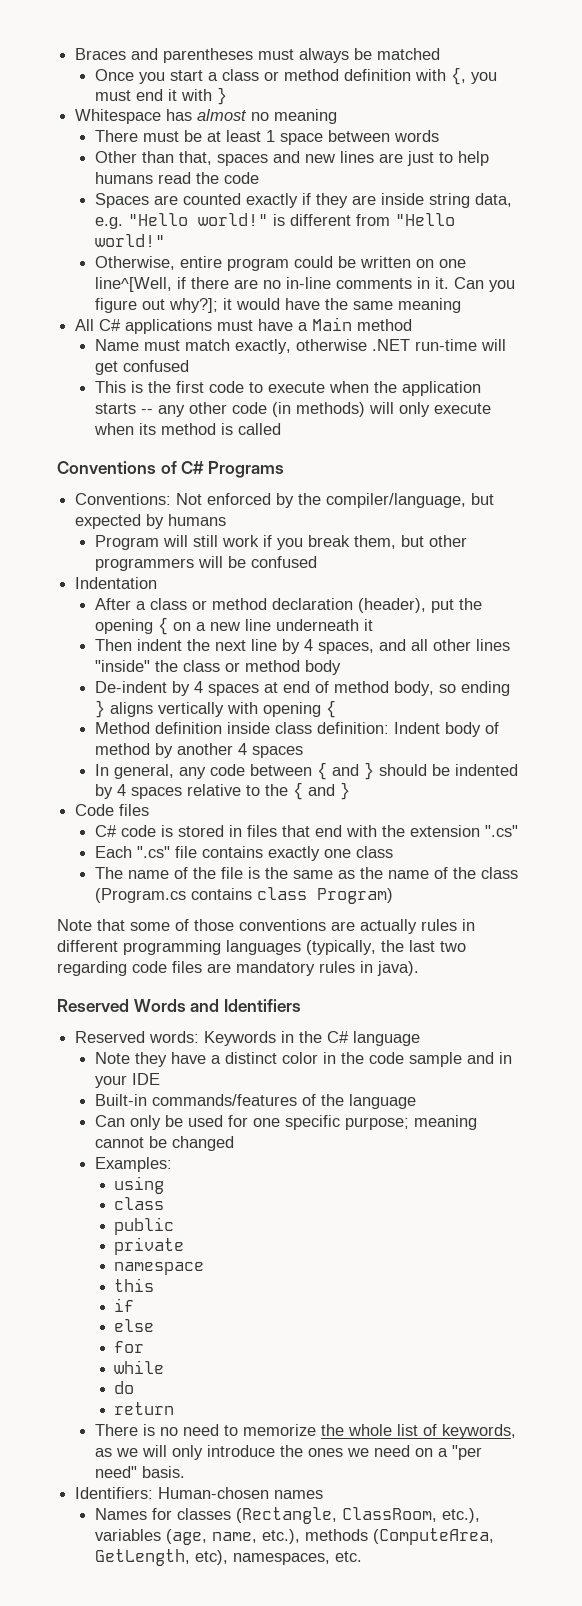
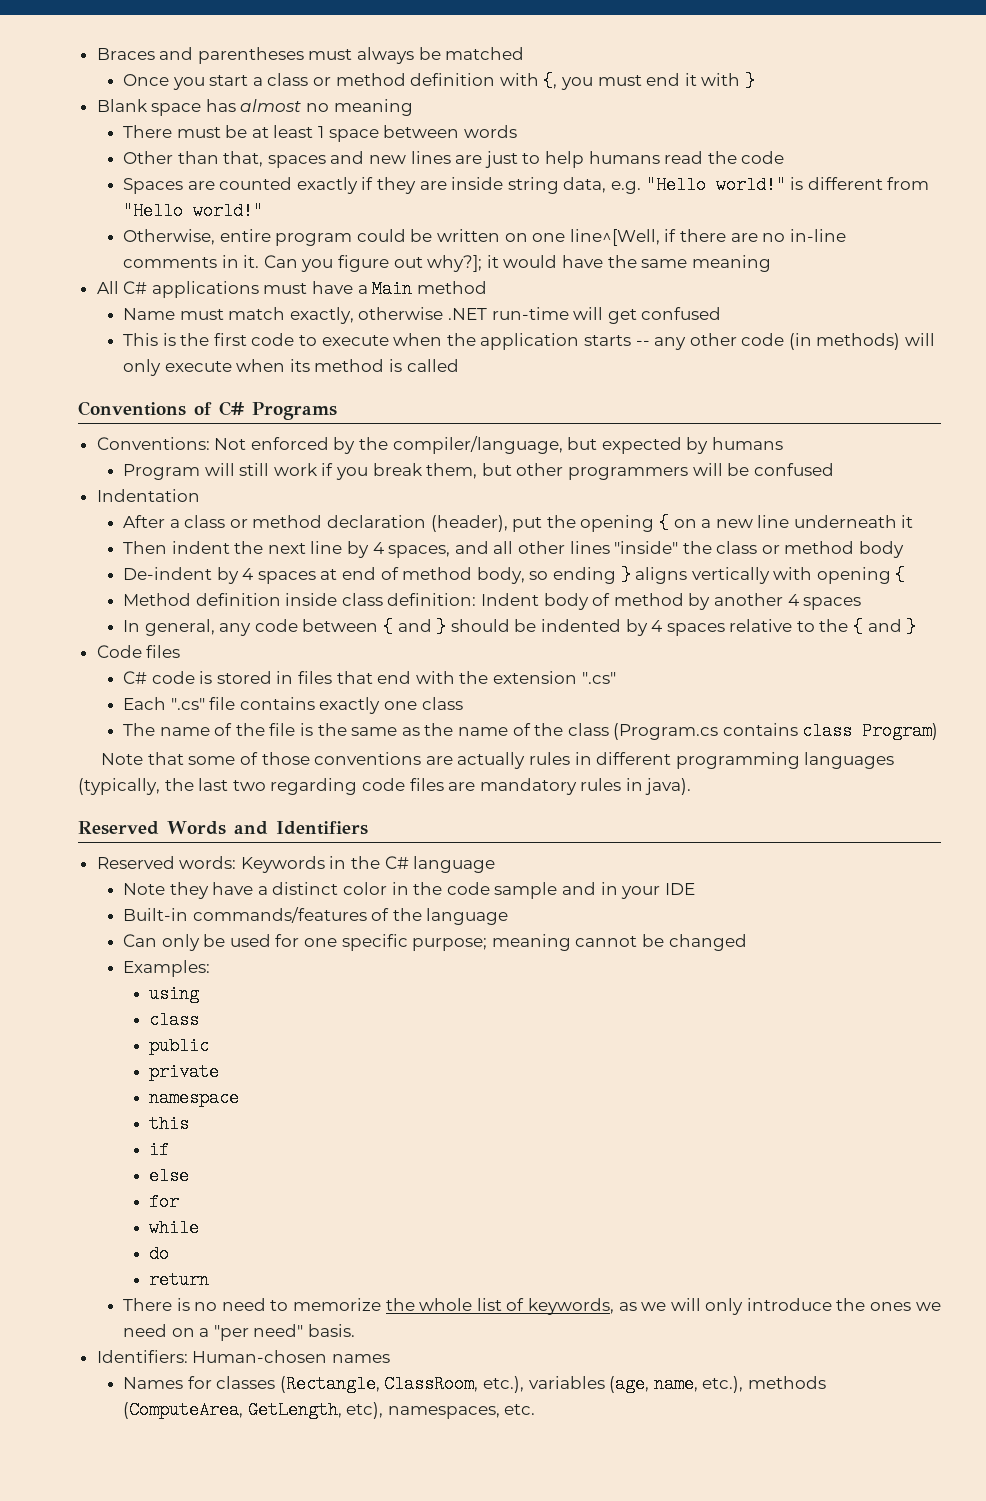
- Whitespace has almost no meaning
+ Blank space has almost no meaning

